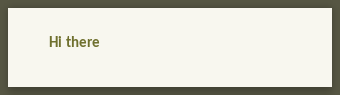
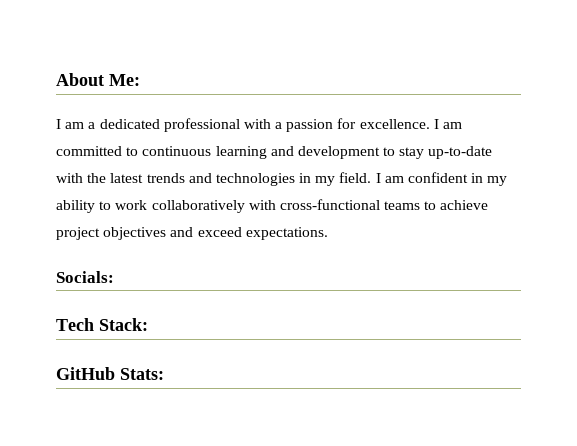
- Hi there
+ About Me:
+ I am a dedicated professional with a passion for excellence. I am committed to continuous learning and development to stay up-to-date with the latest trends and technologies in my field. I am confident in my ability to work collaboratively with cross-functional teams to achieve project objectives and exceed expectations.
+ Socials:
+ Tech Stack:
+ GitHub Stats:

